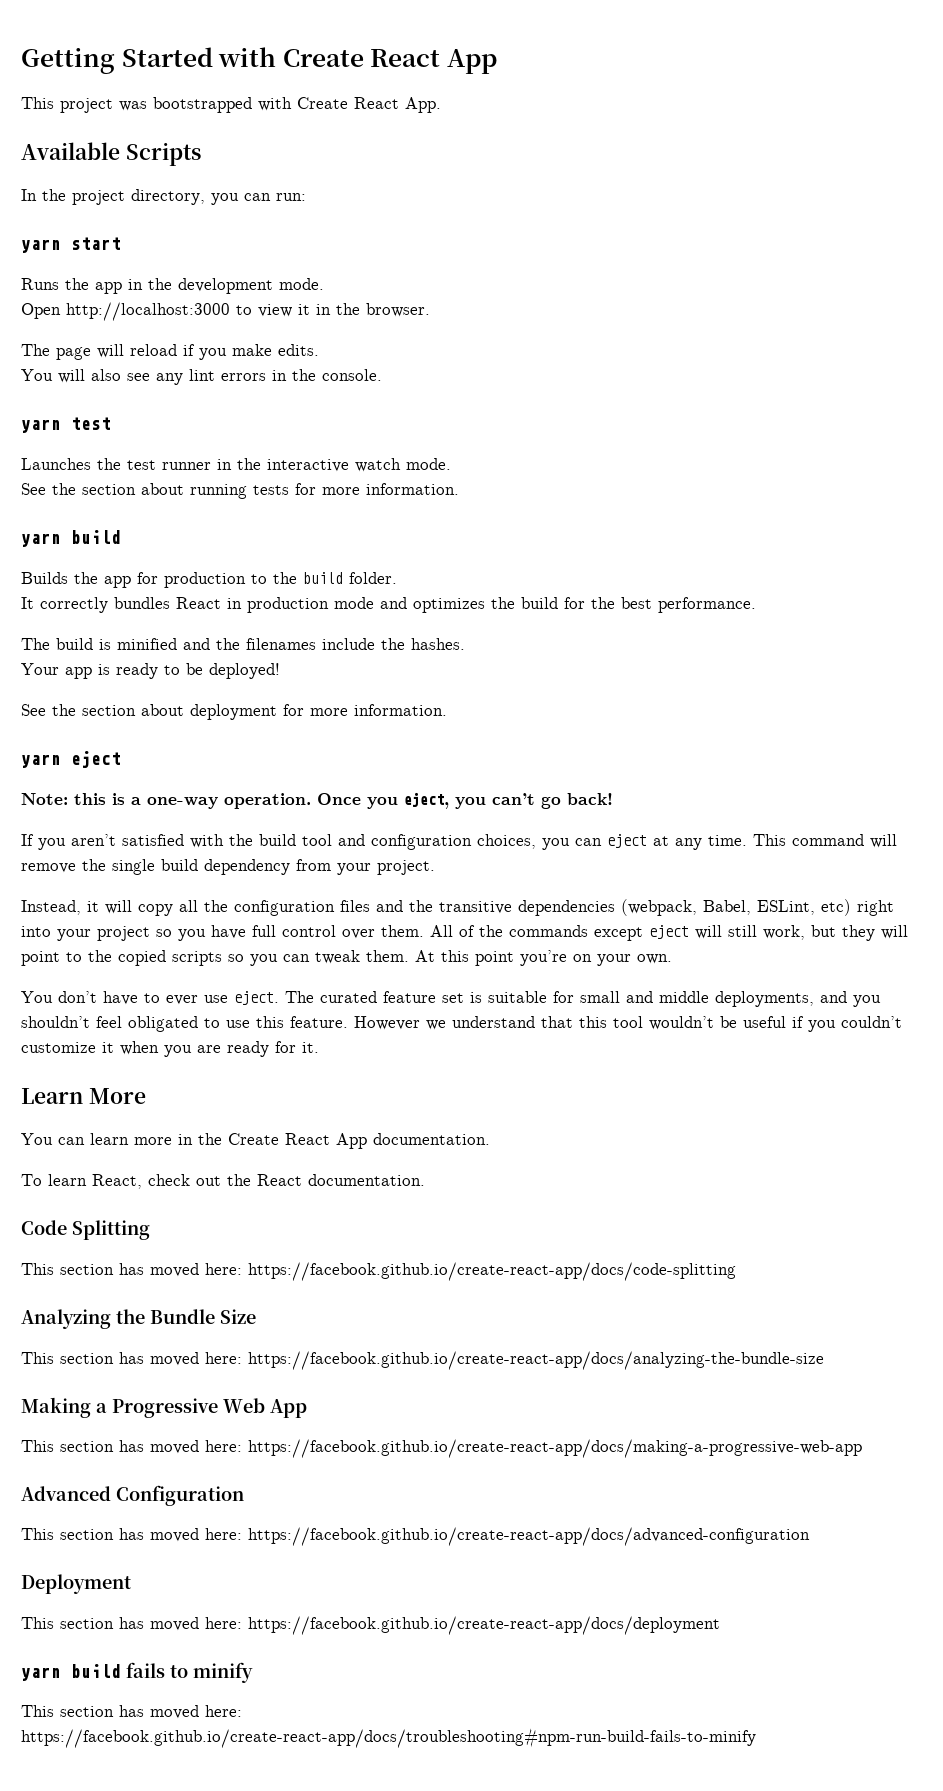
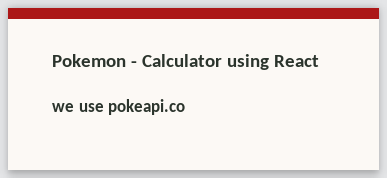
- Getting Started with Create React App
- This project was bootstrapped with Create React App.
- Available Scripts
- In the project directory, you can run:
- yarn start
- Runs the app in the development mode.
- Open http://localhost:3000 to view it in the browser.
- The page will reload if you make edits.
- You will also see any lint errors in the console.
- yarn test
- Launches the test runner in the interactive watch mode.
- See the section about running tests for more information.
- yarn build
- Builds the app for production to the build folder.
- It correctly bundles React in production mode and optimizes the build for the best performance.
- The build is minified and the filenames include the hashes.
- Your app is ready to be deployed!
- See the section about deployment for more information.
- yarn eject
- Note: this is a one-way operation. Once you eject, you can’t go back!
- If you aren’t satisfied with the build tool and configuration choices, you can eject at any time. This command will remove the single build dependency from your project.
- Instead, it will copy all the configuration files and the transitive dependencies (webpack, Babel, ESLint, etc) right into your project so you have full control over them. All of the commands except eject will still work, but they will point to the copied scripts so you can tweak them. At this point you’re on your own.
- You don’t have to ever use eject. The curated feature set is suitable for small and middle deployments, and you shouldn’t feel obligated to use this feature. However we understand that this tool wouldn’t be useful if you couldn’t customize it when you are ready for it.
- Learn More
- You can learn more in the Create React App documentation.
- To learn React, check out the React documentation.
- Code Splitting
- This section has moved here: https://facebook.github.io/create-react-app/docs/code-splitting
- Analyzing the Bundle Size
- This section has moved here: https://facebook.github.io/create-react-app/docs/analyzing-the-bundle-size
- Making a Progressive Web App
- This section has moved here: https://facebook.github.io/create-react-app/docs/making-a-progressive-web-app
- Advanced Configuration
- This section has moved here: https://facebook.github.io/create-react-app/docs/advanced-configuration
- Deployment
- This section has moved here: https://facebook.github.io/create-react-app/docs/deployment
- yarn build fails to minify
- This section has moved here: https://facebook.github.io/create-react-app/docs/troubleshooting#npm-run-build-fails-to-minify
+ Pokemon - Calculator using React
+ we use pokeapi.co

